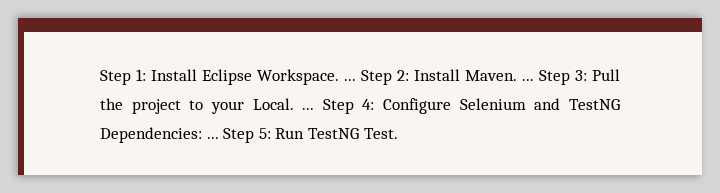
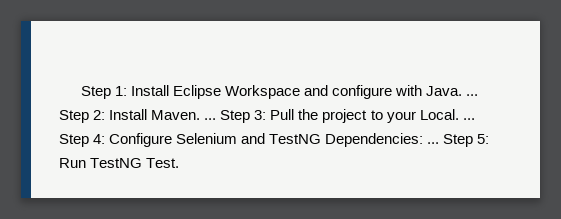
- Step 1: Install Eclipse Workspace. ...
+ Step 1: Install Eclipse Workspace and configure with Java. ...

